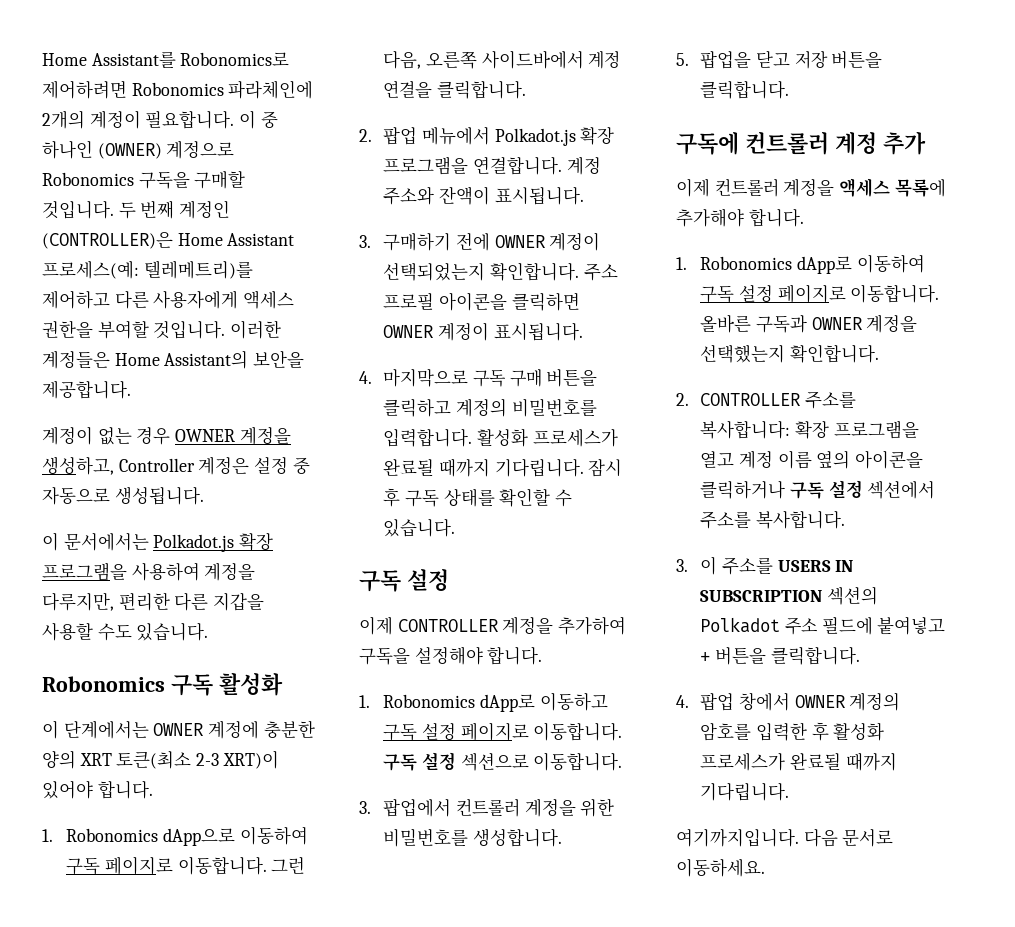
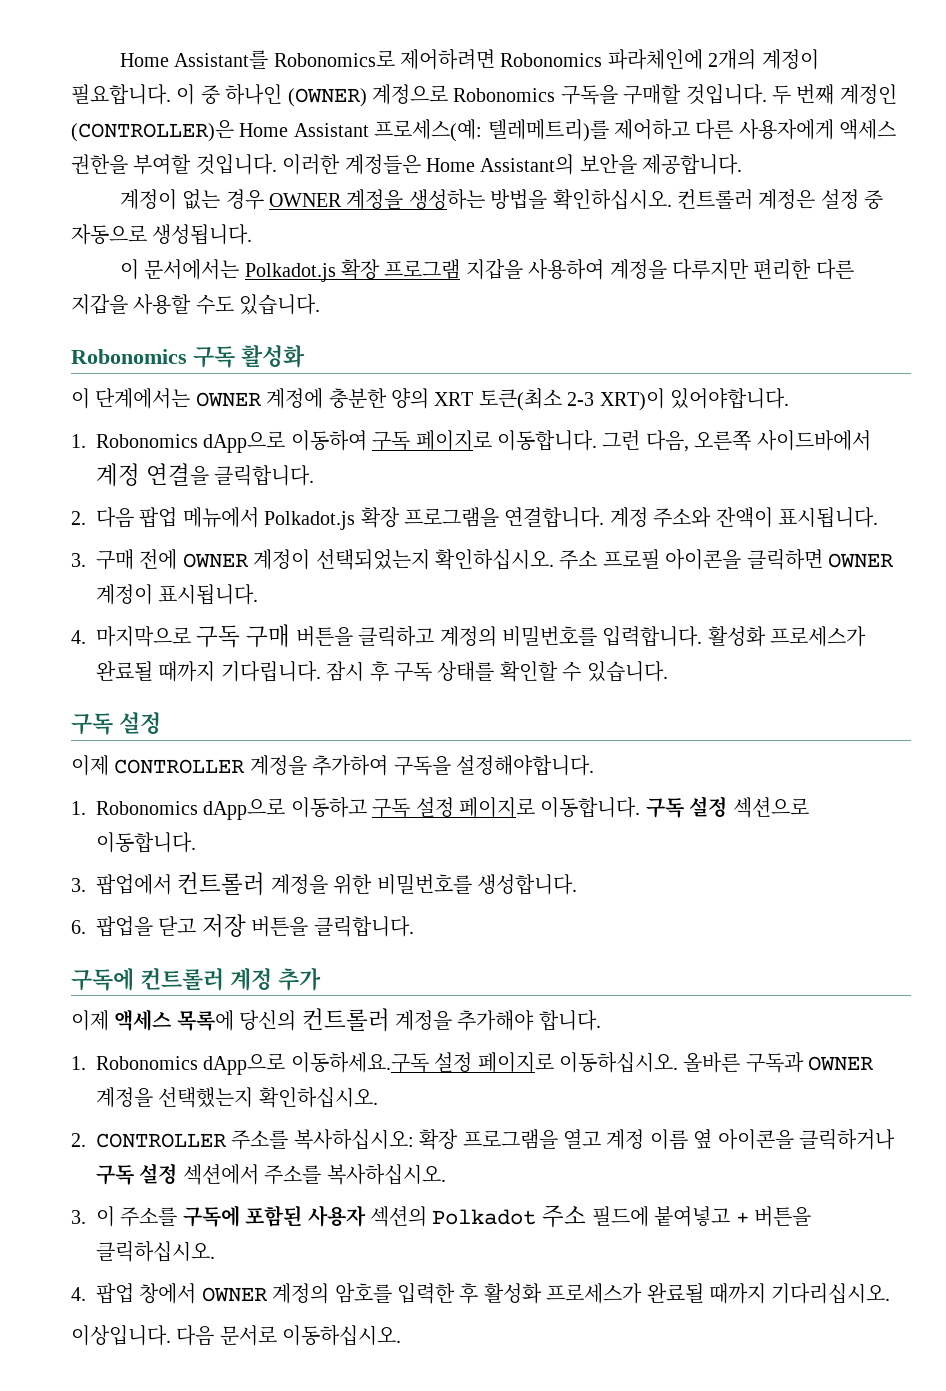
- 계정이 없는 경우 OWNER 계정을 생성하고, Controller 계정은 설정 중 자동으로 생성됩니다.
+ 계정이 없는 경우 OWNER 계정을 생성하는 방법을 확인하십시오. 컨트롤러 계정은 설정 중 자동으로 생성됩니다.
- 이 문서에서는 Polkadot.js 확장 프로그램을 사용하여 계정을 다루지만, 편리한 다른 지갑을 사용할 수도 있습니다.
+ 이 문서에서는 Polkadot.js 확장 프로그램 지갑을 사용하여 계정을 다루지만 편리한 다른 지갑을 사용할 수도 있습니다.
- 이 단계에서는 OWNER 계정에 충분한 양의 XRT 토큰(최소 2-3 XRT)이 있어야 합니다.
+ 이 단계에서는 OWNER 계정에 충분한 양의 XRT 토큰(최소 2-3 XRT)이 있어야합니다.
- 2. 팝업 메뉴에서 Polkadot.js 확장 프로그램을 연결합니다.
+ 2. 다음 팝업 메뉴에서 Polkadot.js 확장 프로그램을 연결합니다.
- 3. 구매하기 전에 OWNER 계정이 선택되었는지 확인합니다.
+ 3. 구매 전에 OWNER 계정이 선택되었는지 확인하십시오.
- 이제 CONTROLLER 계정을 추가하여 구독을 설정해야 합니다.
- 1. Robonomics dApp로 이동하고 구독 설정 페이지로 이동합니다.
+ 이제 CONTROLLER 계정을 추가하여 구독을 설정해야합니다.
+ 1. Robonomics dApp으로 이동하고 구독 설정 페이지로 이동합니다.
- 5. 팝업을 닫고 저장 버튼을 클릭합니다.
+ 6. 팝업을 닫고 저장 버튼을 클릭합니다.
- 이제 컨트롤러 계정을 액세스 목록에 추가해야 합니다.
+ 이제 액세스 목록에 당신의 컨트롤러 계정을 추가해야 합니다.
- 1. Robonomics dApp로 이동하여 구독 설정 페이지로 이동합니다.
+ 1. Robonomics dApp으로 이동하세요.구독 설정 페이지로 이동하십시오.
- 올바른 구독과 OWNER 계정을 선택했는지 확인합니다.
+ 올바른 구독과 OWNER 계정을 선택했는지 확인하십시오.
- 2. CONTROLLER 주소를 복사합니다: 확장 프로그램을 열고 계정 이름 옆의 아이콘을 클릭하거나 구독 설정 섹션에서 주소를 복사합니다.
+ 2. CONTROLLER 주소를 복사하십시오: 확장 프로그램을 열고 계정 이름 옆 아이콘을 클릭하거나 구독 설정 섹션에서 주소를 복사하십시오.
- 3. 이 주소를 USERS IN SUBSCRIPTION 섹션의 Polkadot 주소 필드에 붙여넣고 + 버튼을 클릭합니다.
+ 3. 이 주소를 구독에 포함된 사용자 섹션의 Polkadot 주소 필드에 붙여넣고 + 버튼을 클릭하십시오.
- 4. 팝업 창에서 OWNER 계정의 암호를 입력한 후 활성화 프로세스가 완료될 때까지 기다립니다.
- 여기까지입니다.
+ 4. 팝업 창에서 OWNER 계정의 암호를 입력한 후 활성화 프로세스가 완료될 때까지 기다리십시오.
+ 이상입니다.
- 다음 문서로 이동하세요.
+ 다음 문서로 이동하십시오.

